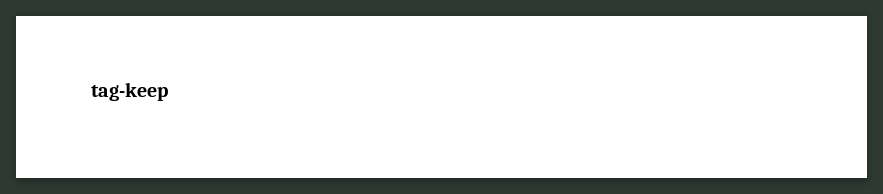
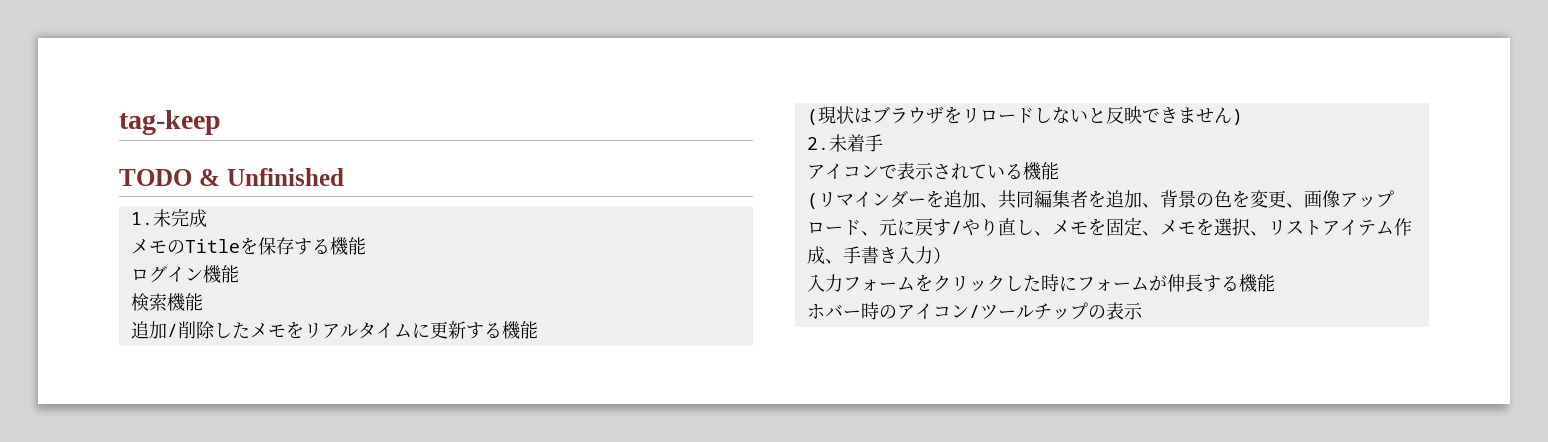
+ TODO & Unfinished
+ 1.未完成
+ メモのTitleを保存する機能
+ ログイン機能
+ 検索機能
+ 追加/削除したメモをリアルタイムに更新する機能
+ (現状はブラウザをリロードしないと反映できません)
+ 2.未着手
+ アイコンで表示されている機能
+ (リマインダーを追加、共同編集者を追加、背景の色を変更、画像アップロード、元に戻す/やり直し、メモを固定、メモを選択、リストアイテム作成、手書き入力）
+ 入力フォームをクリックした時にフォームが伸長する機能
+ ホバー時のアイコン/ツールチップの表示

